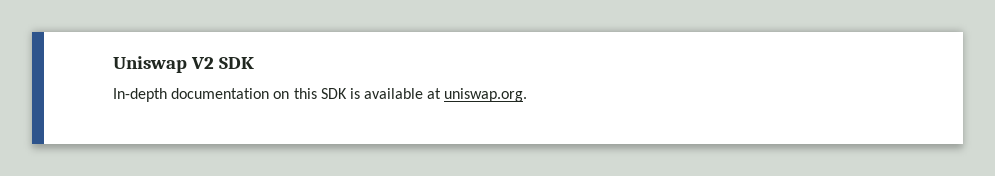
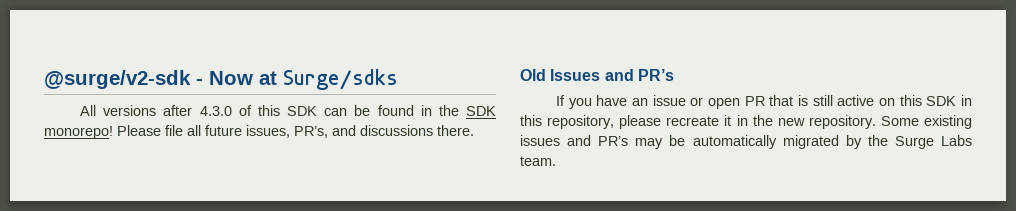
- Uniswap V2 SDK
- In-depth documentation on this SDK is available at uniswap.org.
+ @surge/v2-sdk - Now at Surge/sdks
+ All versions after 4.3.0 of this SDK can be found in the SDK monorepo! Please file all future issues, PR’s, and discussions there.
+ Old Issues and PR’s
+ If you have an issue or open PR that is still active on this SDK in this repository, please recreate it in the new repository. Some existing issues and PR’s may be automatically migrated by the Surge Labs team.

